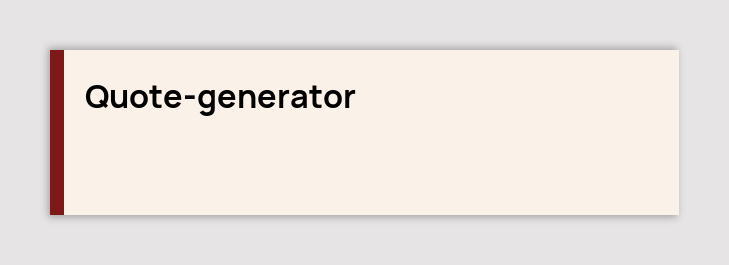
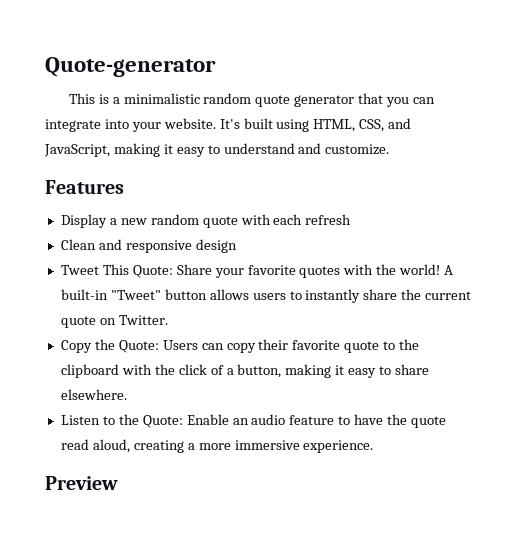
+ This is a minimalistic random quote generator that you can integrate into your website. It's built using HTML, CSS, and JavaScript, making it easy to understand and customize.
+ Features
+ Display a new random quote with each refresh
+ Clean and responsive design
+ Tweet This Quote: Share your favorite quotes with the world! A built-in "Tweet" button allows users to instantly share the current quote on Twitter.
+ Copy the Quote: Users can copy their favorite quote to the clipboard with the click of a button, making it easy to share elsewhere.
+ Listen to the Quote: Enable an audio feature to have the quote read aloud, creating a more immersive experience.
+ Preview

